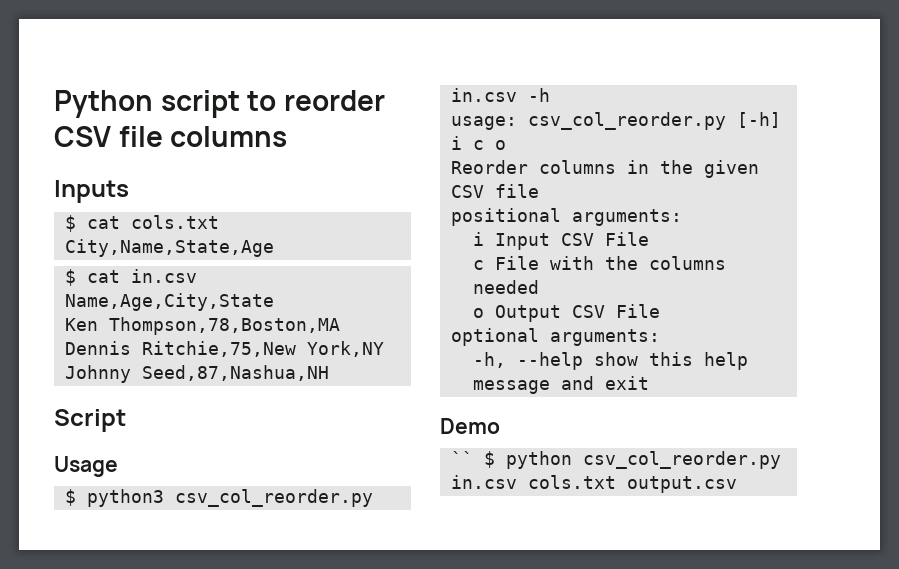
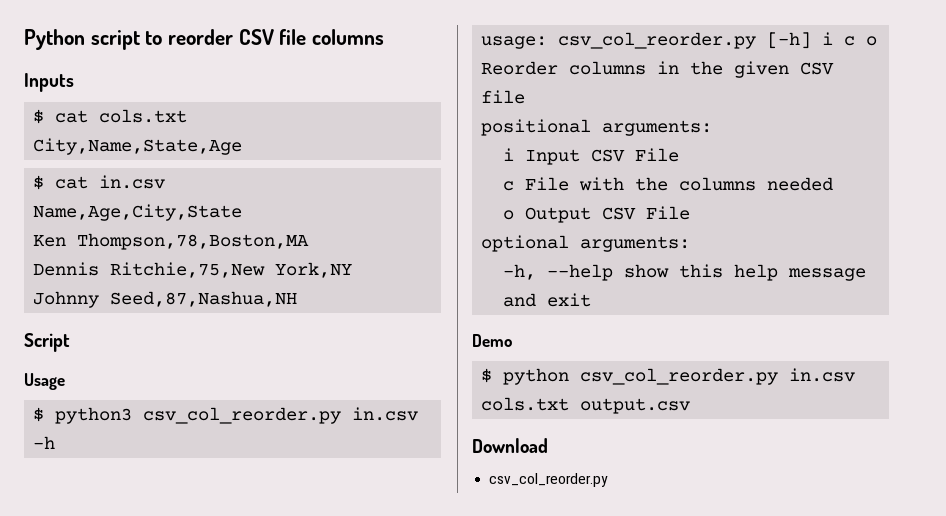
- `` $ python csv_col_reorder.py in.csv cols.txt output.csv
+ $ python csv_col_reorder.py in.csv cols.txt output.csv
+ Download
+ csv_col_reorder.py

